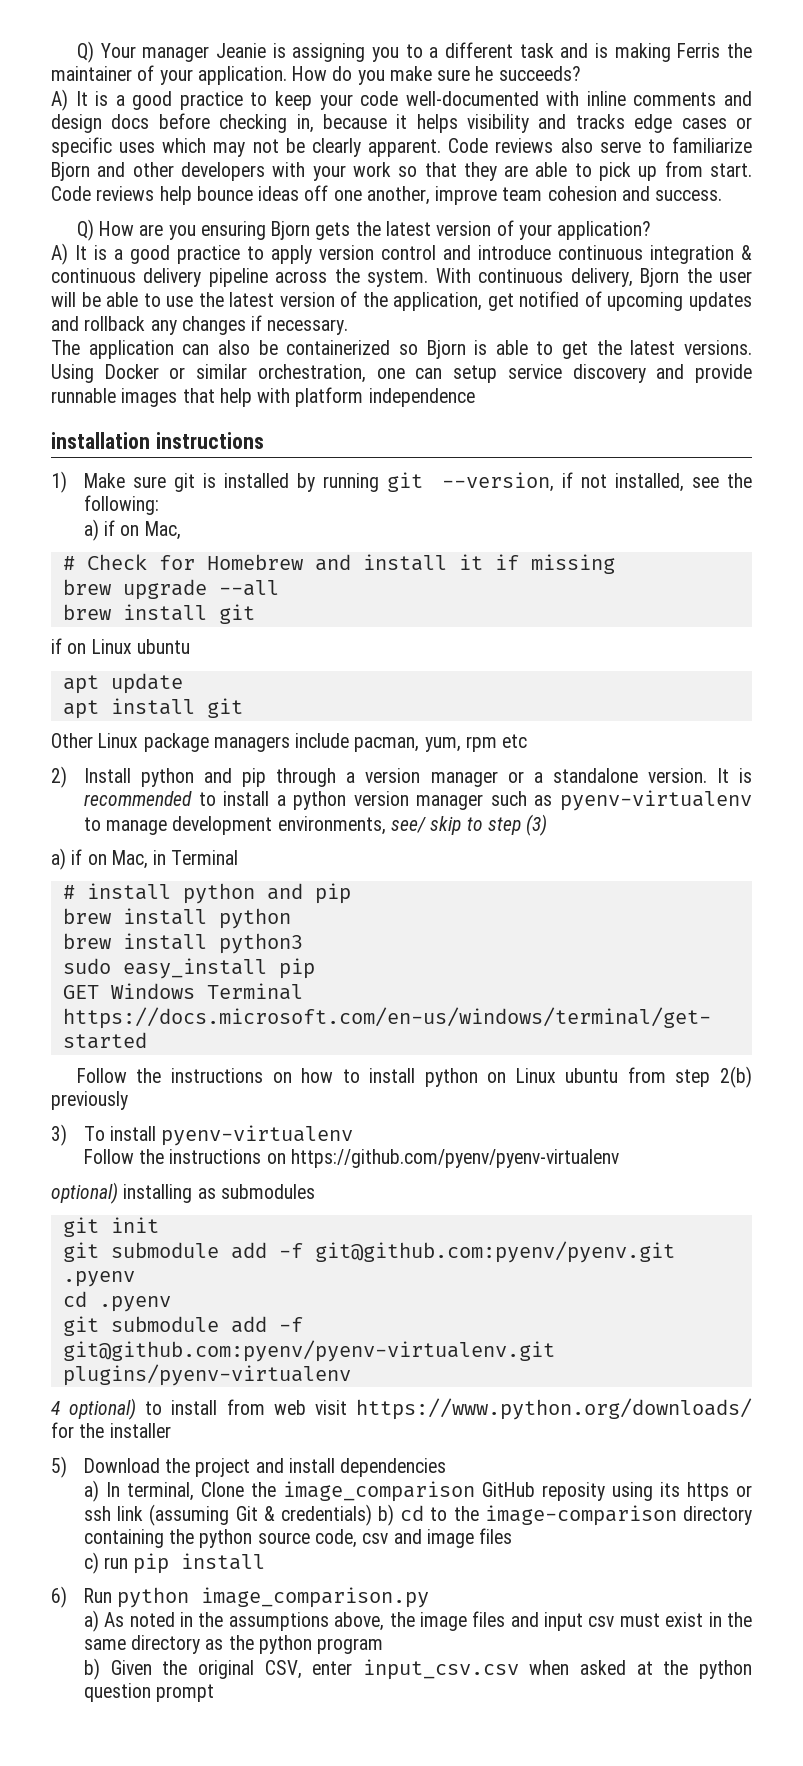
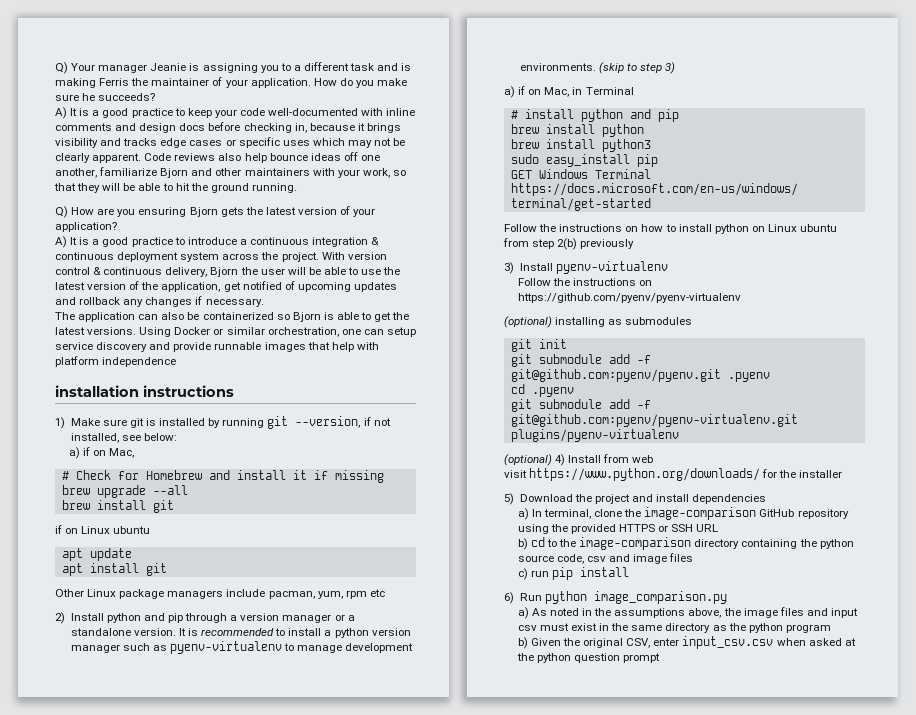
- A) It is a good practice to keep your code well-documented with inline comments and design docs before checking in, because it helps visibility and tracks edge cases or specific uses which may not be clearly apparent.
+ A) It is a good practice to keep your code well-documented with inline comments and design docs before checking in, because it brings visibility and tracks edge cases or specific uses which may not be clearly apparent.
- Code reviews also serve to familiarize Bjorn and other developers with your work so that they are able to pick up from start. Code reviews help bounce ideas off one another, improve team cohesion and success.
+ Code reviews also help bounce ideas off one another, familiarize Bjorn and other maintainers with your work, so that they will be able to hit the ground running.
- A) It is a good practice to apply version control and introduce continuous integration & continuous delivery pipeline across the system. With continuous delivery, Bjorn the user will be able to use the latest version of the application, get notified of upcoming updates and rollback any changes if necessary.
+ A) It is a good practice to introduce a continuous integration & continuous deployment system across the project. With version control & continuous delivery, Bjorn the user will be able to use the latest version of the application, get notified of upcoming updates and rollback any changes if necessary.
- 1) Make sure git is installed by running git --version, if not installed, see the following:
+ 1) Make sure git is installed by running git --version, if not installed, see below:
- It is recommended to install a python version manager such as pyenv-virtualenv to manage development environments, see/ skip to step (3)
+ It is recommended to install a python version manager such as pyenv-virtualenv to manage development environments. (skip to step 3)
- 3) To install pyenv-virtualenv
+ 3) Install pyenv-virtualenv
- optional) installing as submodules
+ (optional) installing as submodules
- 4 optional) to install from web visit https://www.python.org/downloads/ for the installer
+ (optional) 4) Install from web
+ visit https://www.python.org/downloads/ for the installer
- a) In terminal, Clone the image_comparison GitHub reposity using its https or ssh link (assuming Git & credentials) b) cd to the image-comparison directory containing the python source code, csv and image files
+ a) In terminal, clone the image-comparison GitHub repository using the provided HTTPS or SSH URL
+ b) cd to the image-comparison directory containing the python source code, csv and image files

